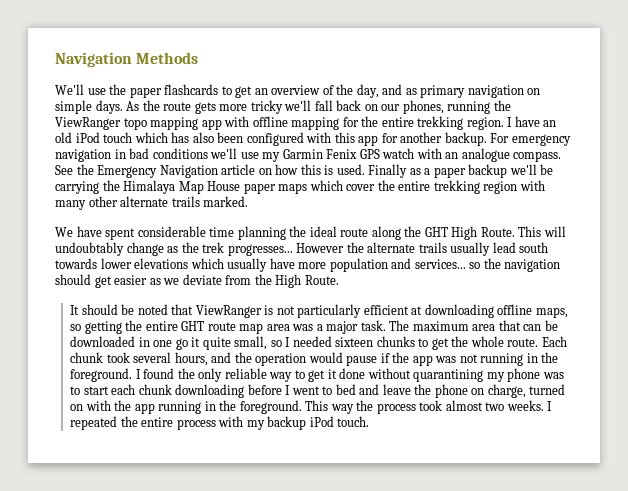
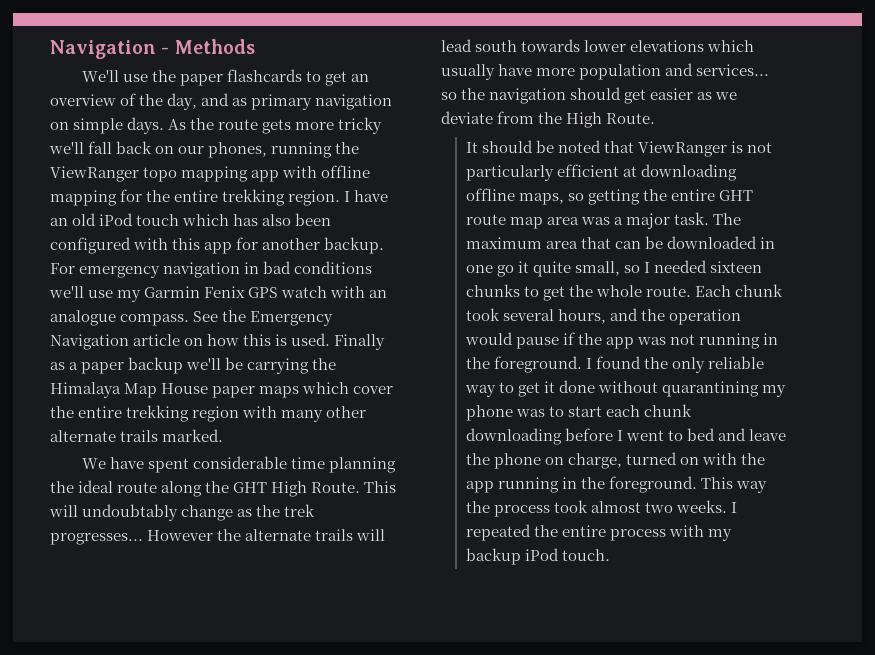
- Navigation Methods
+ Navigation - Methods
- However the alternate trails usually lead south towards lower elevations which usually have more population and services... so the navigation should get easier as we deviate from the High Route.
+ However the alternate trails will lead south towards lower elevations which usually have more population and services... so the navigation should get easier as we deviate from the High Route.

